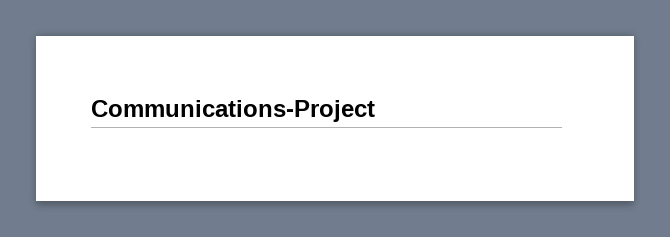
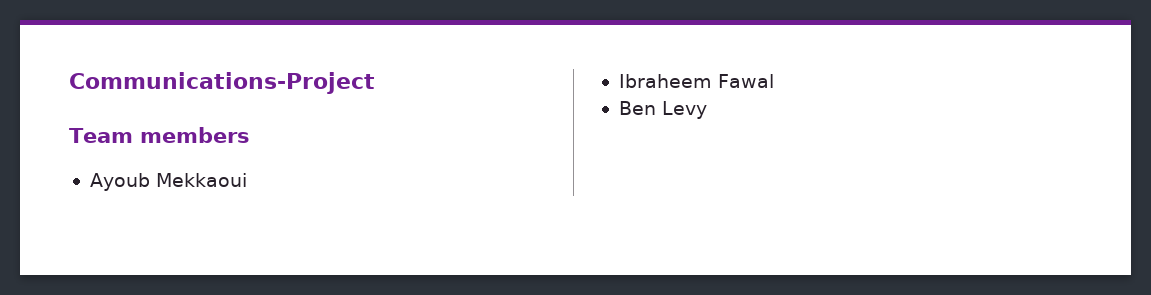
+ Team members
+ Ayoub Mekkaoui
+ Ibraheem Fawal
+ Ben Levy

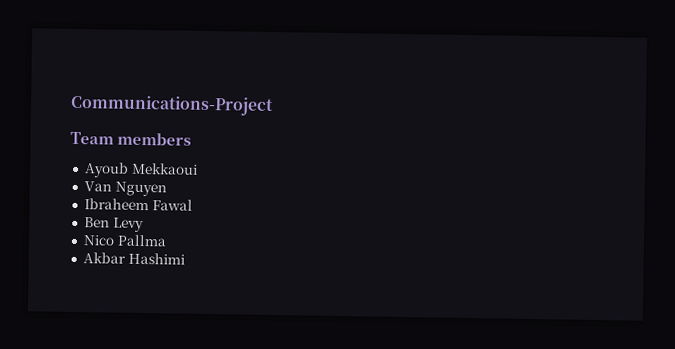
+ Van Nguyen
+ Nico Pallma
+ Akbar Hashimi

